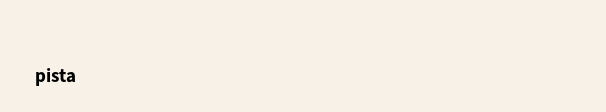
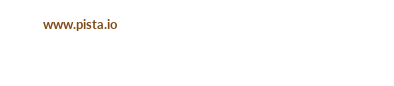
- pista
+ www.pista.io

